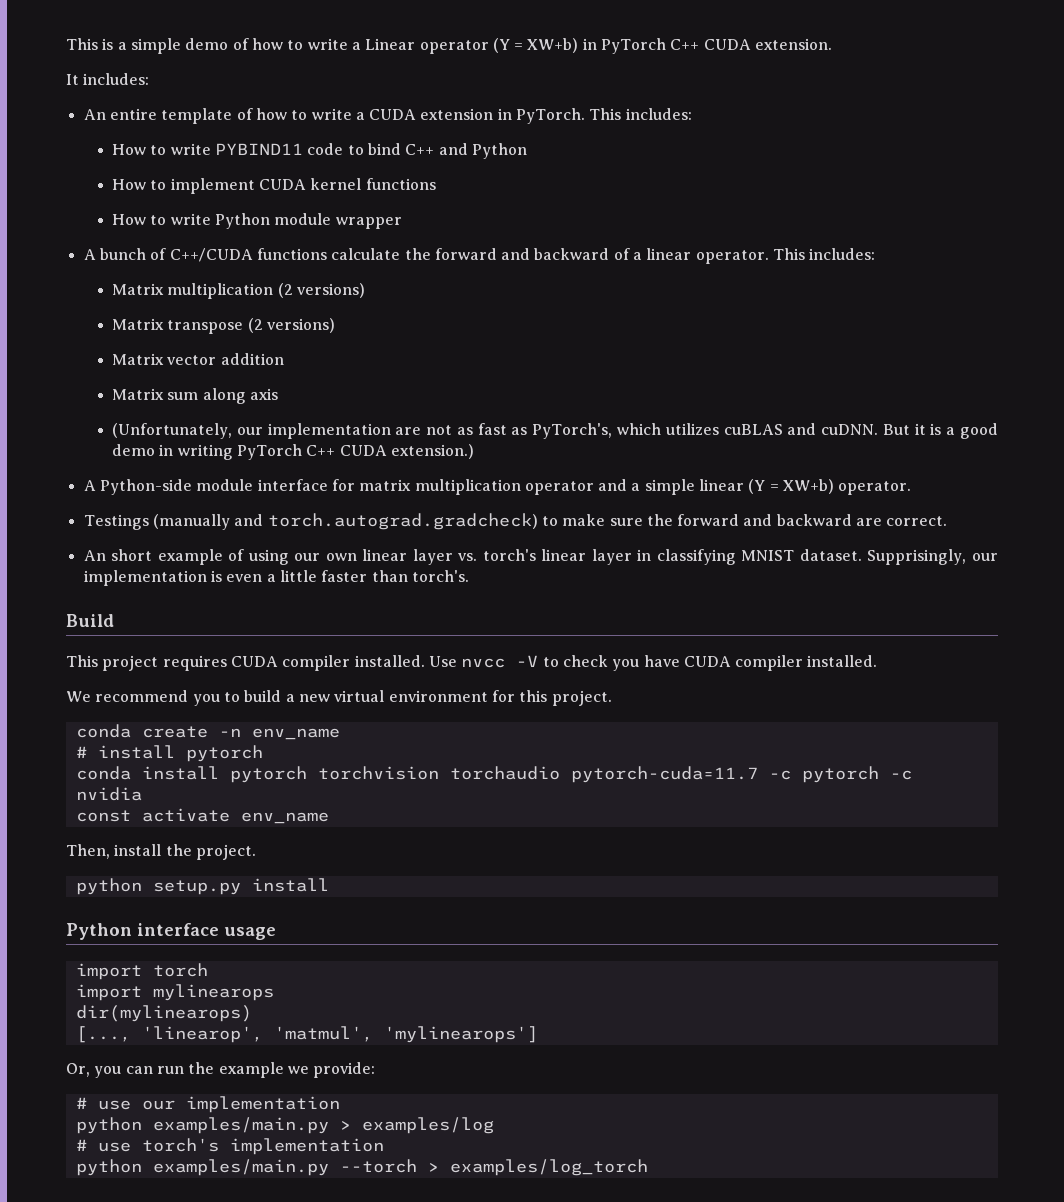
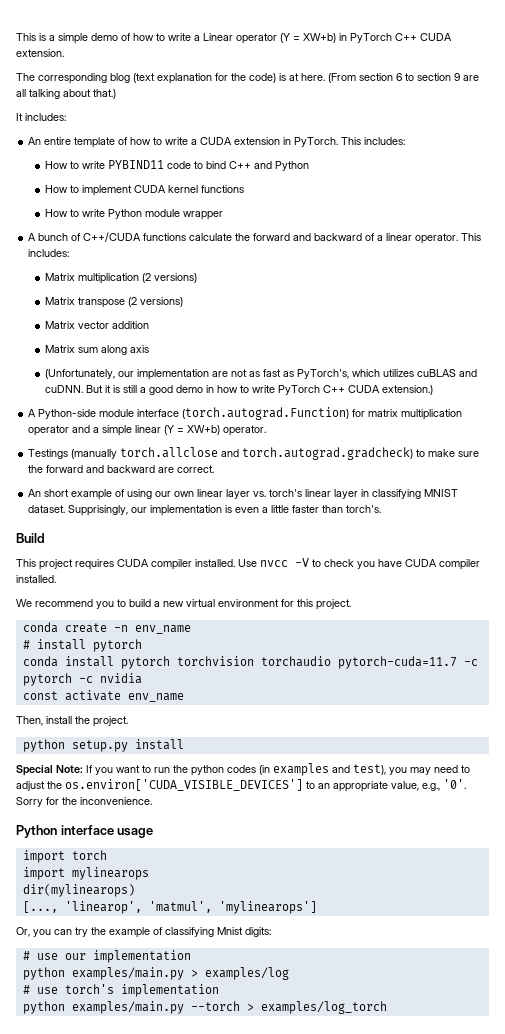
+ The corresponding blog (text explanation for the code) is at here. (From section 6 to section 9 are all talking about that.)
- But it is a good demo in writing PyTorch C++ CUDA extension.)
+ But it is still a good demo in how to write PyTorch C++ CUDA extension.)
- A Python-side module interface for matrix multiplication operator and a simple linear (Y = XW+b) operator.
+ A Python-side module interface (torch.autograd.Function) for matrix multiplication operator and a simple linear (Y = XW+b) operator.
- Testings (manually and torch.autograd.gradcheck) to make sure the forward and backward are correct.
+ Testings (manually torch.allclose and torch.autograd.gradcheck) to make sure the forward and backward are correct.
+ Special Note: If you want to run the python codes (in examples and test), you may need to adjust the os.environ['CUDA_VISIBLE_DEVICES'] to an appropriate value, e.g., '0'. Sorry for the inconvenience.
- Or, you can run the example we provide:
+ Or, you can try the example of classifying Mnist digits:

